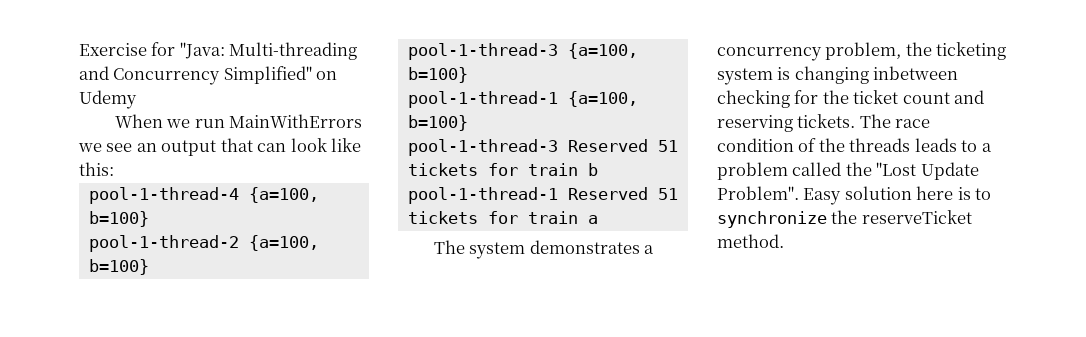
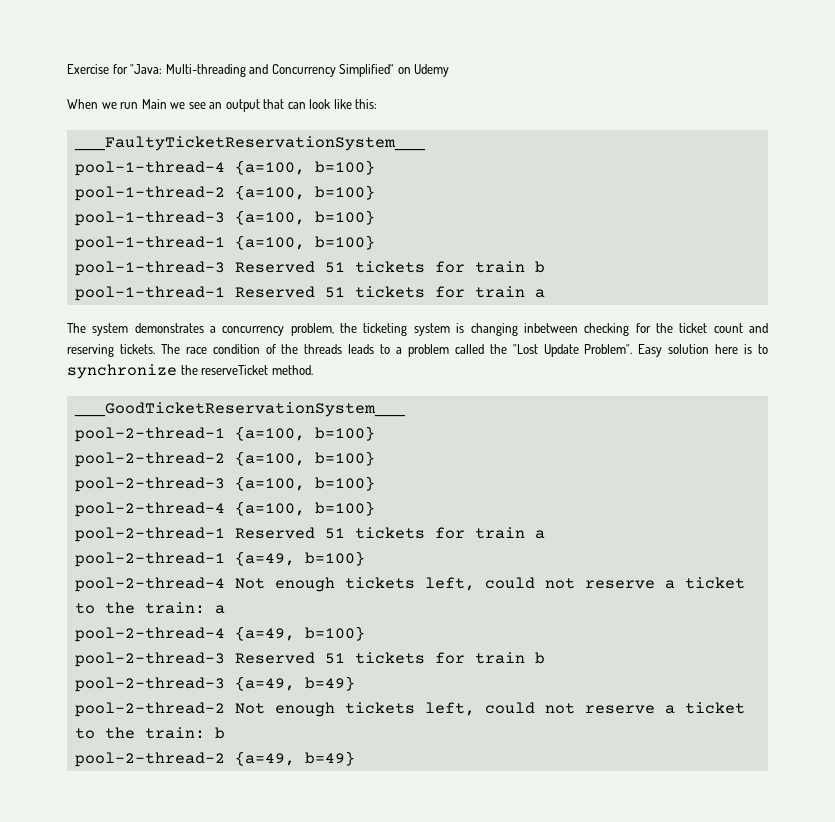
- When we run MainWithErrors we see an output that can look like this:
+ When we run Main we see an output that can look like this:
+ ___FaultyTicketReservationSystem___
+ ___GoodTicketReservationSystem___
+ pool-2-thread-1 {a=100, b=100}
+ pool-2-thread-2 {a=100, b=100}
+ pool-2-thread-3 {a=100, b=100}
+ pool-2-thread-4 {a=100, b=100}
+ pool-2-thread-1 Reserved 51 tickets for train a
+ pool-2-thread-1 {a=49, b=100}
+ pool-2-thread-4 Not enough tickets left, could not reserve a ticket to the train: a
+ pool-2-thread-4 {a=49, b=100}
+ pool-2-thread-3 Reserved 51 tickets for train b
+ pool-2-thread-3 {a=49, b=49}
+ pool-2-thread-2 Not enough tickets left, could not reserve a ticket to the train: b
+ pool-2-thread-2 {a=49, b=49}

